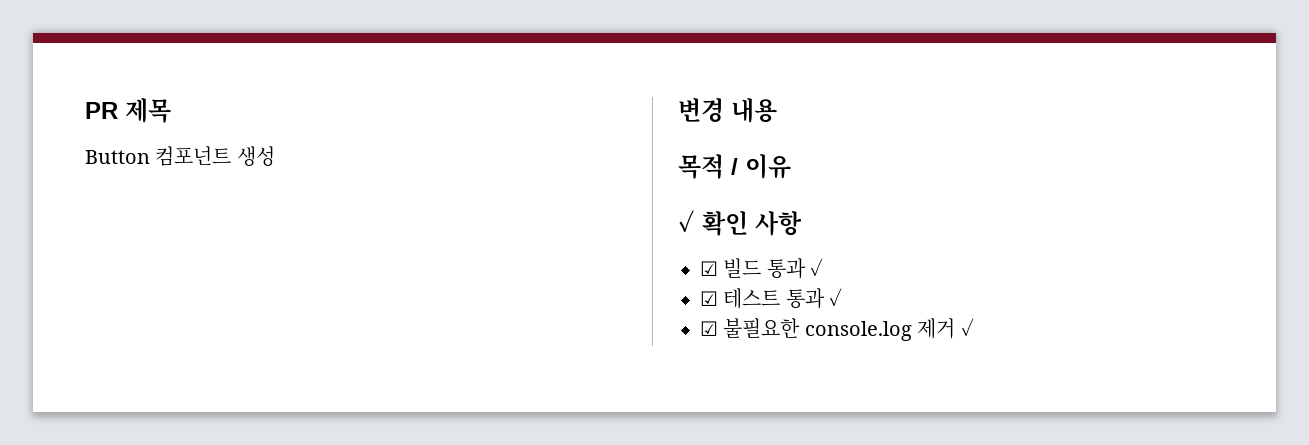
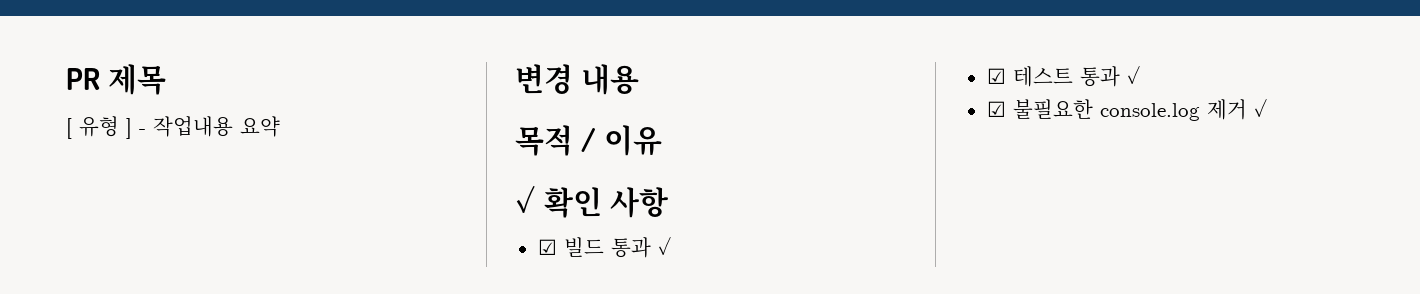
- Button 컴포넌트 생성
+ [ 유형 ] - 작업내용 요약

